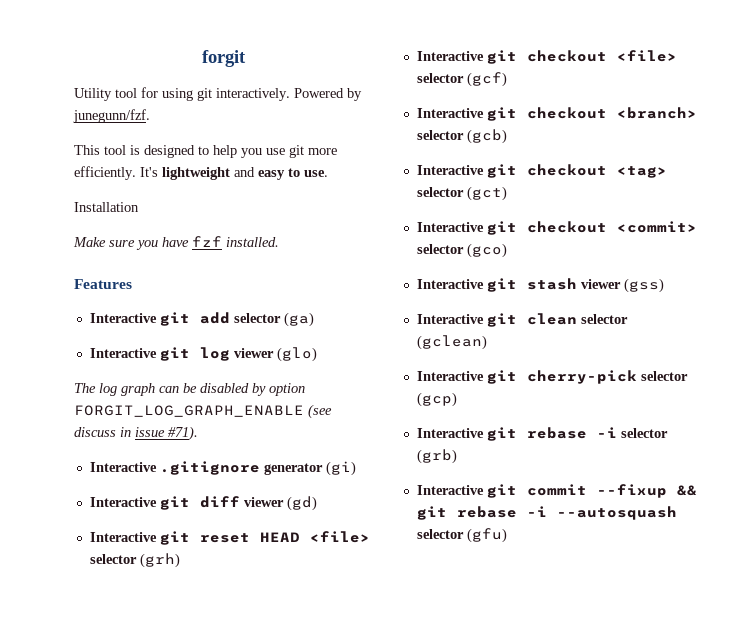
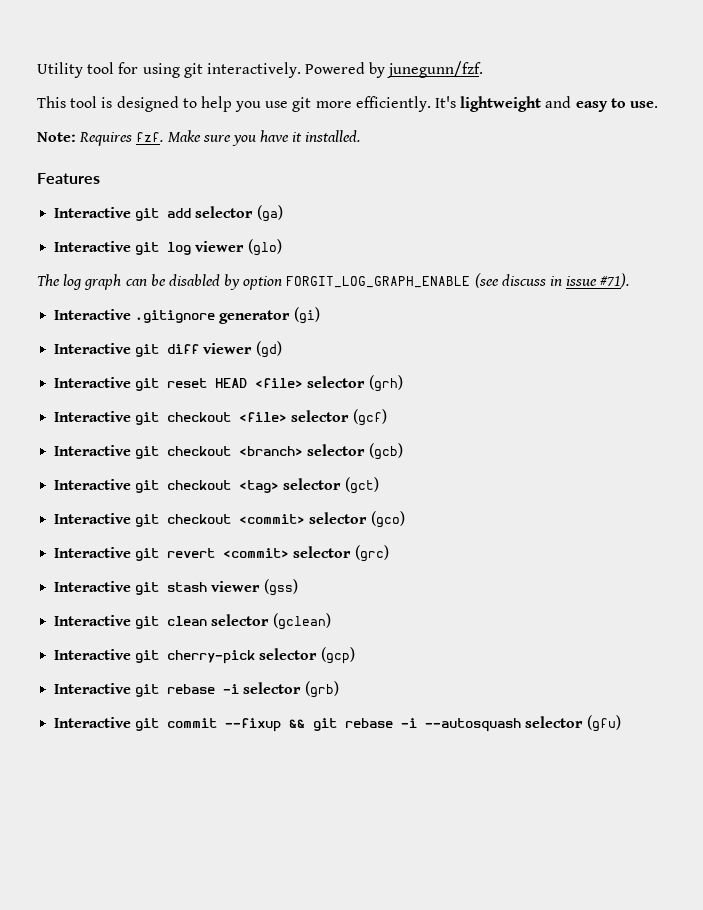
- forgit
- Installation
- Make sure you have fzf installed.
+ Note: Requires fzf. Make sure you have it installed.
+ Interactive git revert <commit> selector (grc)

